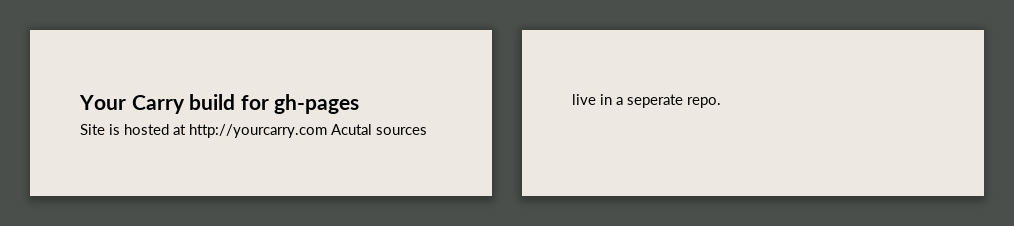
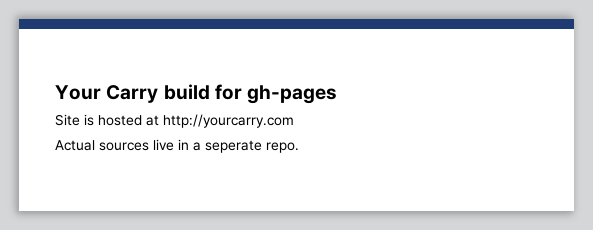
- Site is hosted at http://yourcarry.com Acutal sources live in a seperate repo.
+ Site is hosted at http://yourcarry.com
+ Actual sources live in a seperate repo.

